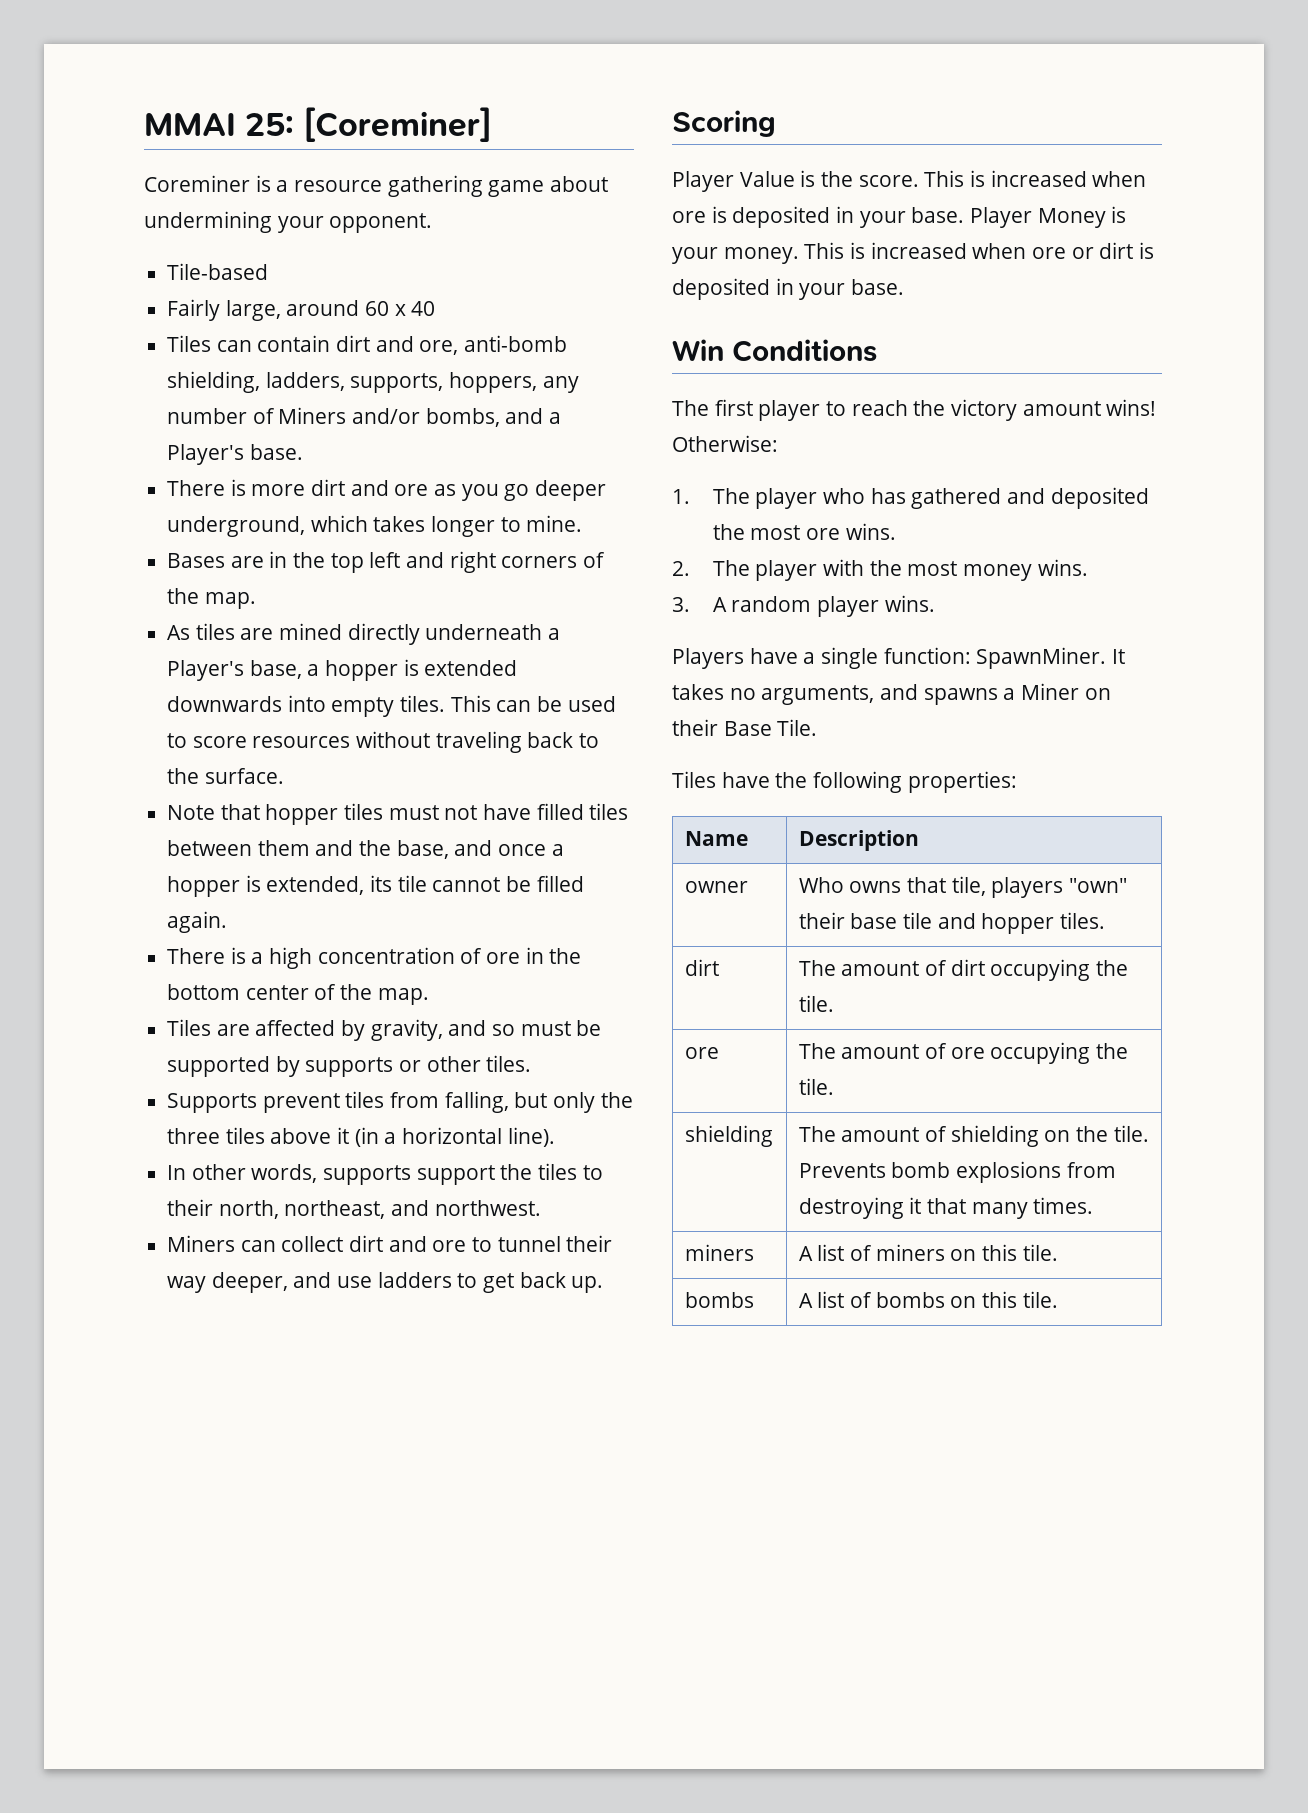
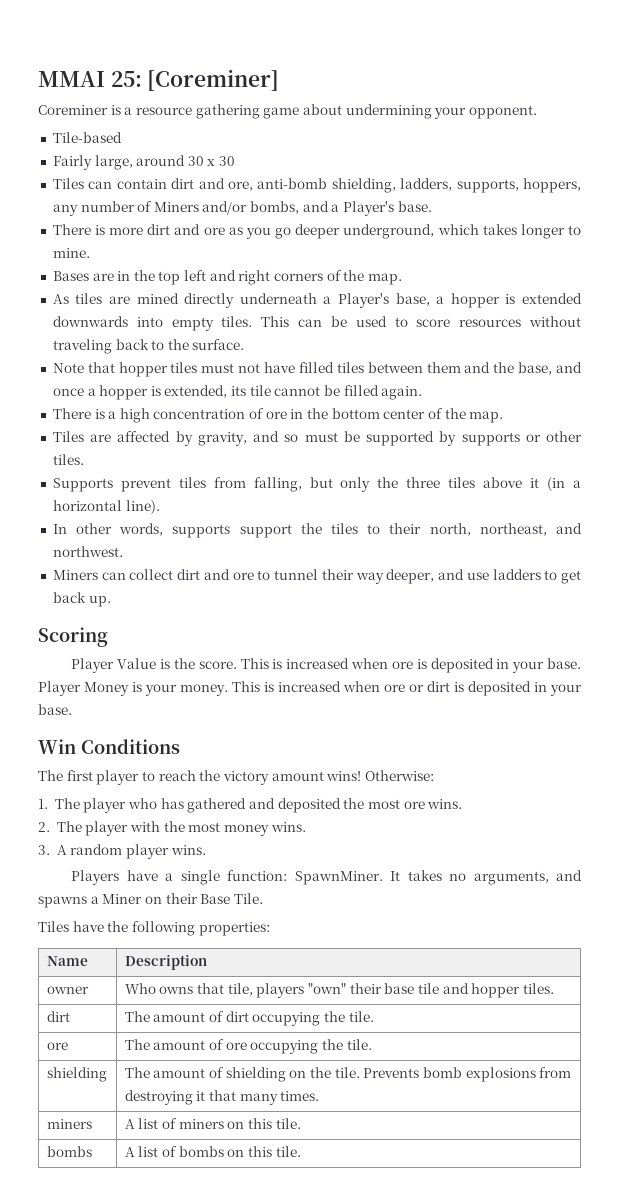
- Fairly large, around 60 x 40
+ Fairly large, around 30 x 30

